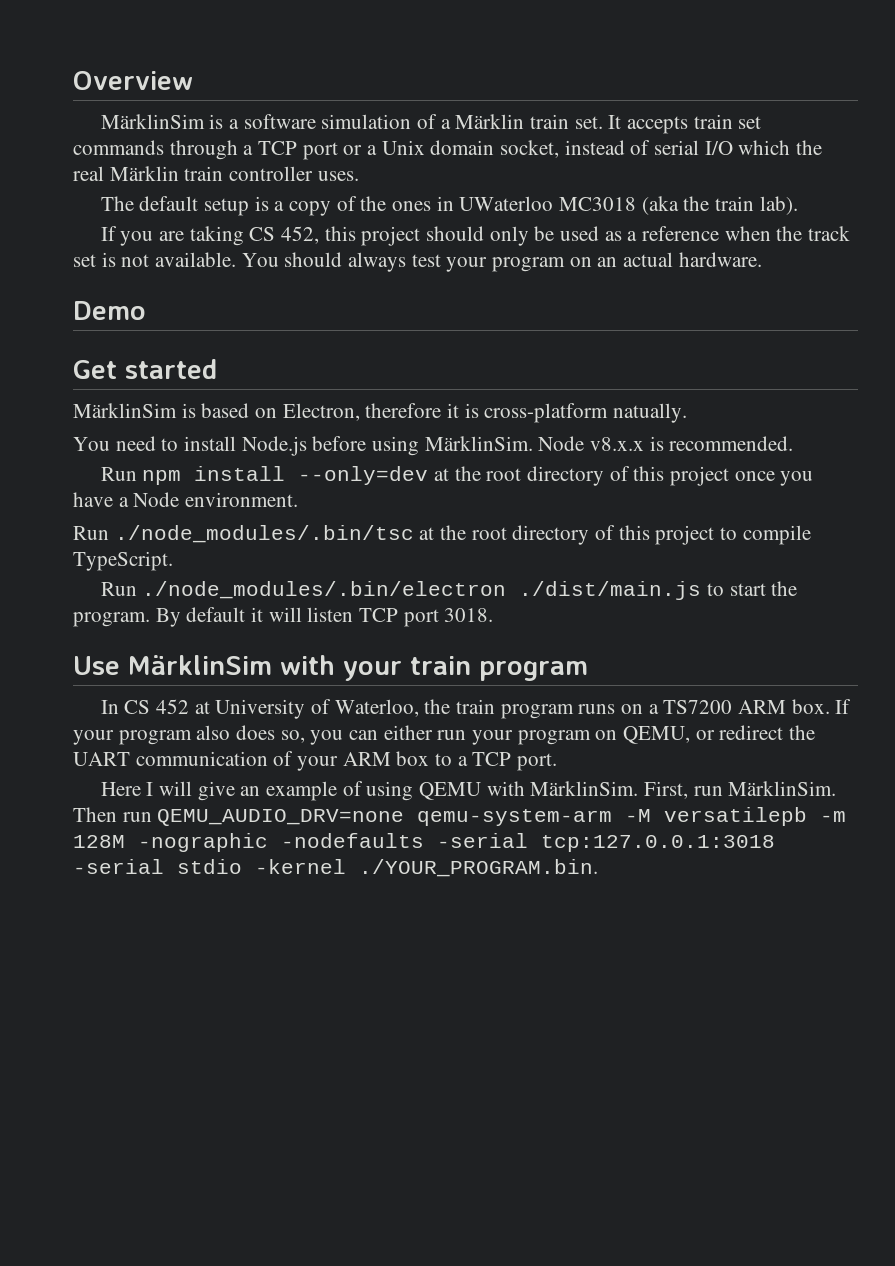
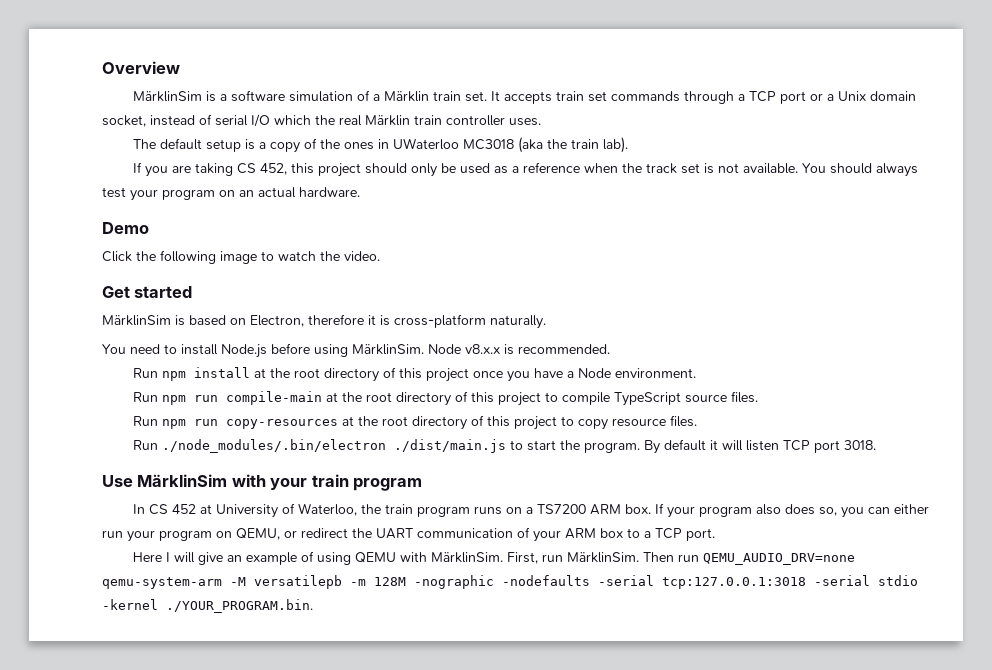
+ Click the following image to watch the video.
- MärklinSim is based on Electron, therefore it is cross-platform natually.
+ MärklinSim is based on Electron, therefore it is cross-platform naturally.
- Run npm install --only=dev at the root directory of this project once you have a Node environment.
+ Run npm install at the root directory of this project once you have a Node environment.
- Run ./node_modules/.bin/tsc at the root directory of this project to compile TypeScript.
+ Run npm run compile-main at the root directory of this project to compile TypeScript source files.
+ Run npm run copy-resources at the root directory of this project to copy resource files.

